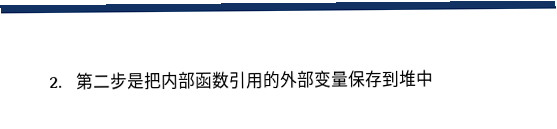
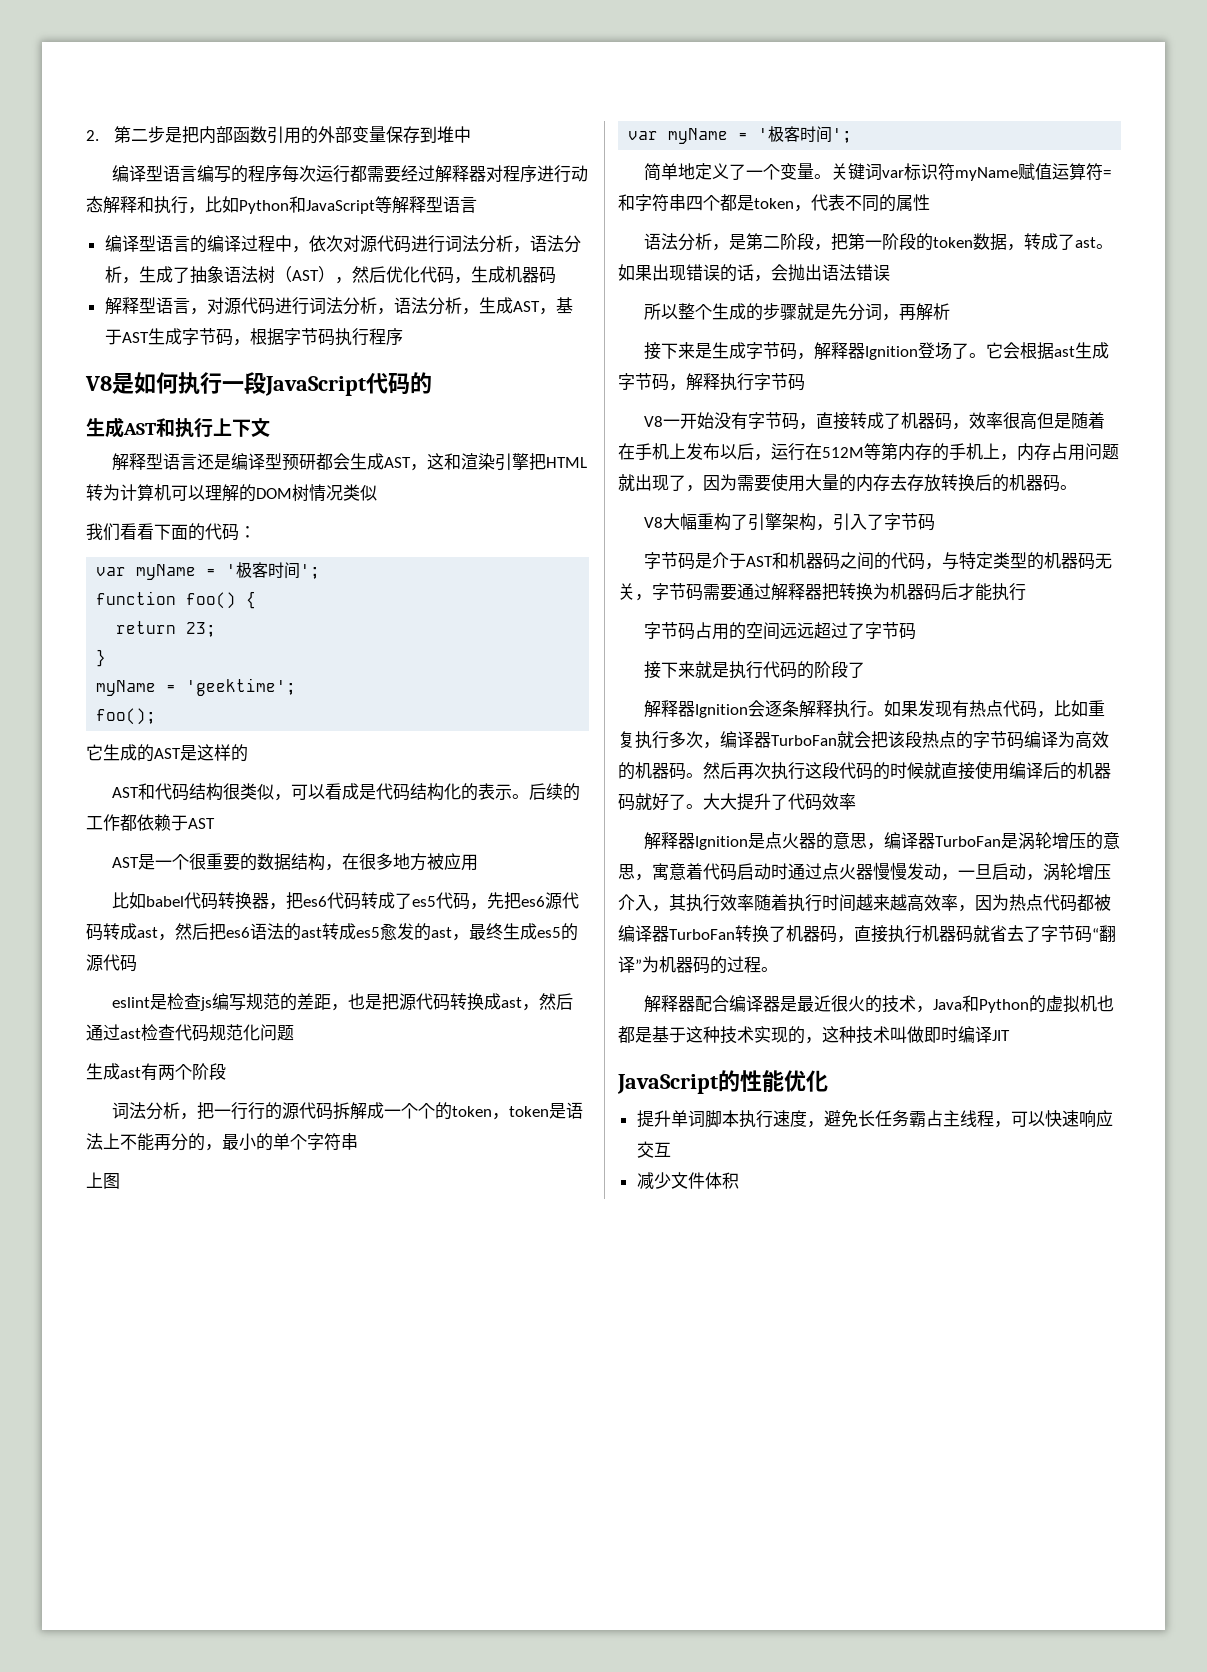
+ 编译型语言编写的程序每次运行都需要经过解释器对程序进行动态解释和执行，比如Python和JavaScript等解释型语言
+ 编译型语言的编译过程中，依次对源代码进行词法分析，语法分析，生成了抽象语法树（AST），然后优化代码，生成机器码
+ 解释型语言，对源代码进行词法分析，语法分析，生成AST，基于AST生成字节码，根据字节码执行程序
+ V8是如何执行一段JavaScript代码的
+ 生成AST和执行上下文
+ 解释型语言还是编译型预研都会生成AST，这和渲染引擎把HTML转为计算机可以理解的DOM树情况类似
+ 我们看看下面的代码：
+ var myName = '极客时间';
+ function foo() {
+ return 23;
+ }
+ myName = 'geektime';
+ foo();
+ 它生成的AST是这样的
+ AST和代码结构很类似，可以看成是代码结构化的表示。后续的工作都依赖于AST
+ AST是一个很重要的数据结构，在很多地方被应用
+ 比如babel代码转换器，把es6代码转成了es5代码，先把es6源代码转成ast，然后把es6语法的ast转成es5愈发的ast，最终生成es5的源代码
+ eslint是检查js编写规范的差距，也是把源代码转换成ast，然后通过ast检查代码规范化问题
+ 生成ast有两个阶段
+ 词法分析，把一行行的源代码拆解成一个个的token，token是语法上不能再分的，最小的单个字符串
+ 上图
+ var myName = '极客时间';
+ 简单地定义了一个变量。关键词var标识符myName赋值运算符=和字符串四个都是token，代表不同的属性
+ 语法分析，是第二阶段，把第一阶段的token数据，转成了ast。如果出现错误的话，会抛出语法错误
+ 所以整个生成的步骤就是先分词，再解析
+ 接下来是生成字节码，解释器Ignition登场了。它会根据ast生成字节码，解释执行字节码
+ V8一开始没有字节码，直接转成了机器码，效率很高但是随着在手机上发布以后，运行在512M等第内存的手机上，内存占用问题就出现了，因为需要使用大量的内存去存放转换后的机器码。
+ V8大幅重构了引擎架构，引入了字节码
+ 字节码是介于AST和机器码之间的代码，与特定类型的机器码无关，字节码需要通过解释器把转换为机器码后才能执行
+ 字节码占用的空间远远超过了字节码
+ 接下来就是执行代码的阶段了
+ 解释器Ignition会逐条解释执行。如果发现有热点代码，比如重复执行多次，编译器TurboFan就会把该段热点的字节码编译为高效的机器码。然后再次执行这段代码的时候就直接使用编译后的机器码就好了。大大提升了代码效率
+ 解释器Ignition是点火器的意思，编译器TurboFan是涡轮增压的意思，寓意着代码启动时通过点火器慢慢发动，一旦启动，涡轮增压介入，其执行效率随着执行时间越来越高效率，因为热点代码都被编译器TurboFan转换了机器码，直接执行机器码就省去了字节码“翻译”为机器码的过程。
+ 解释器配合编译器是最近很火的技术，Java和Python的虚拟机也都是基于这种技术实现的，这种技术叫做即时编译JIT
+ JavaScript的性能优化
+ 提升单词脚本执行速度，避免长任务霸占主线程，可以快速响应交互
+ 减少文件体积

